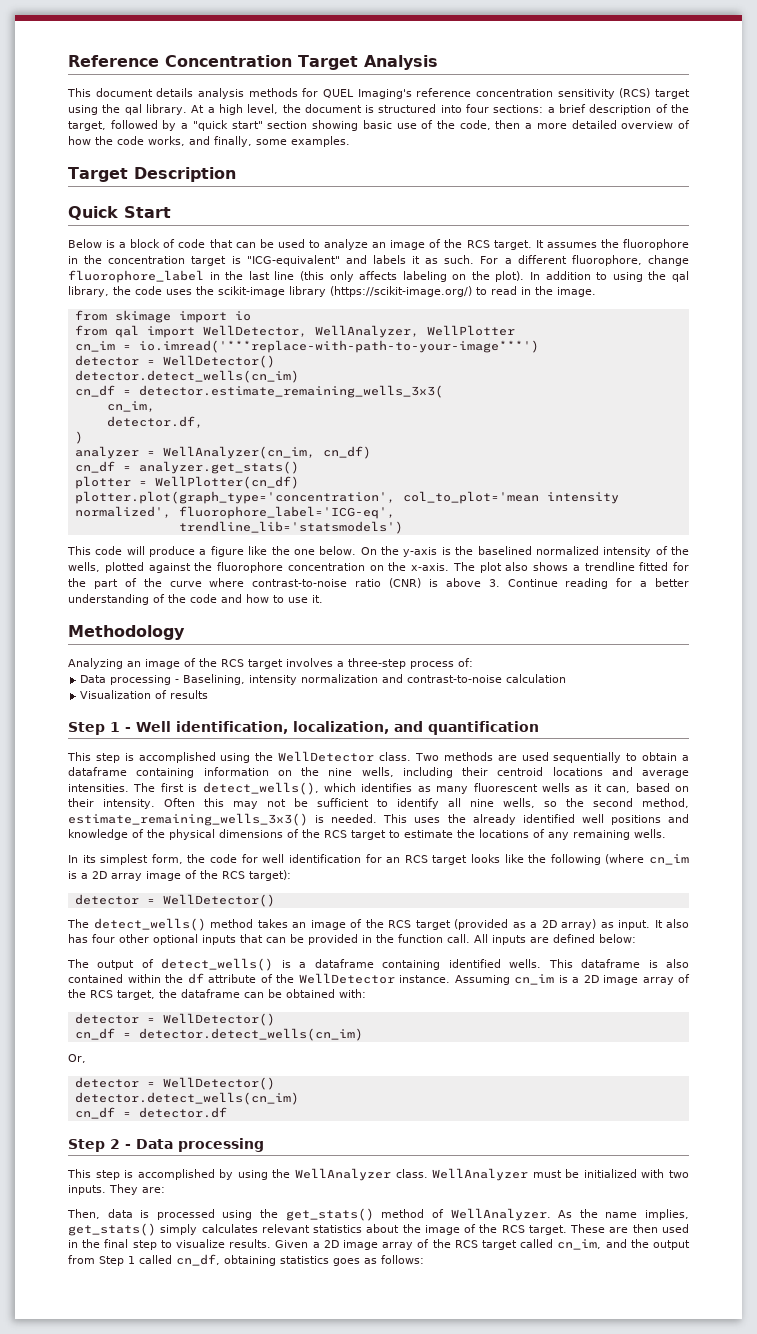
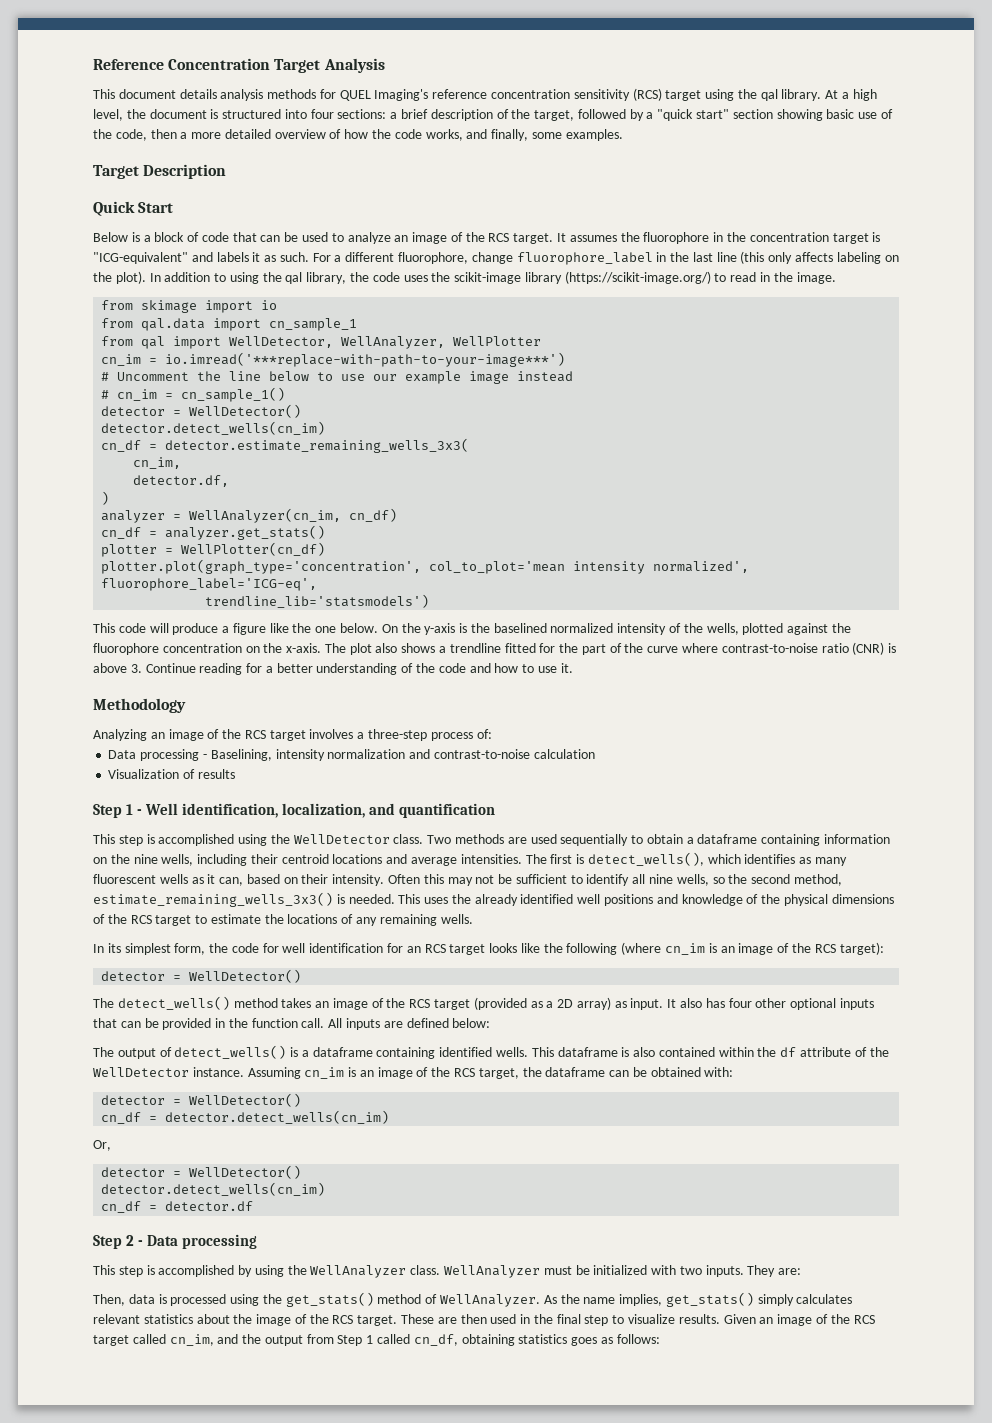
+ from qal.data import cn_sample_1
+ # Uncomment the line below to use our example image instead
+ # cn_im = cn_sample_1()
- In its simplest form, the code for well identification for an RCS target looks like the following (where cn_im is a 2D array image of the RCS target):
+ In its simplest form, the code for well identification for an RCS target looks like the following (where cn_im is an image of the RCS target):
- Assuming cn_im is a 2D image array of the RCS target, the dataframe can be obtained with:
+ Assuming cn_im is an image of the RCS target, the dataframe can be obtained with:
- Given a 2D image array of the RCS target called cn_im, and the output from Step 1 called cn_df, obtaining statistics goes as follows:
+ Given an image of the RCS target called cn_im, and the output from Step 1 called cn_df, obtaining statistics goes as follows:

